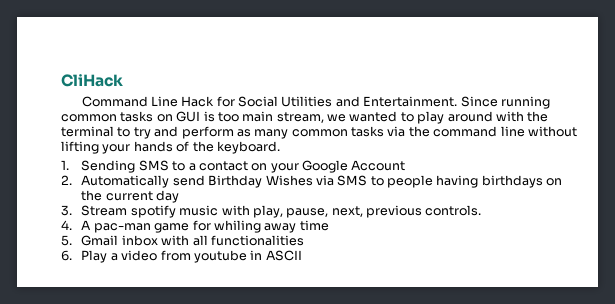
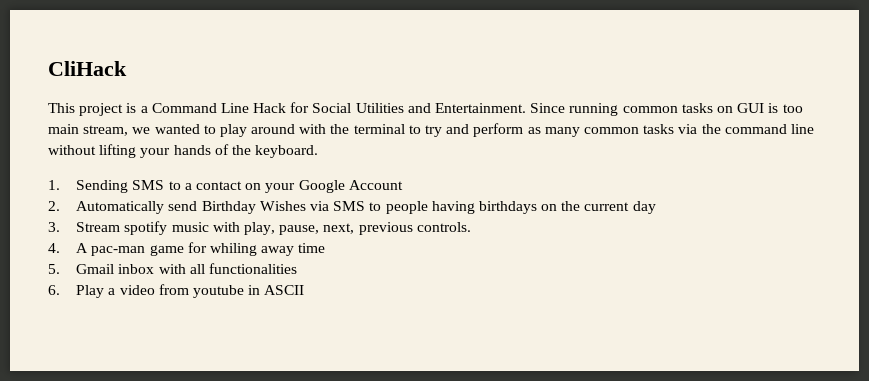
- Command Line Hack for Social Utilities and Entertainment.
+ This project is a Command Line Hack for Social Utilities and Entertainment.

